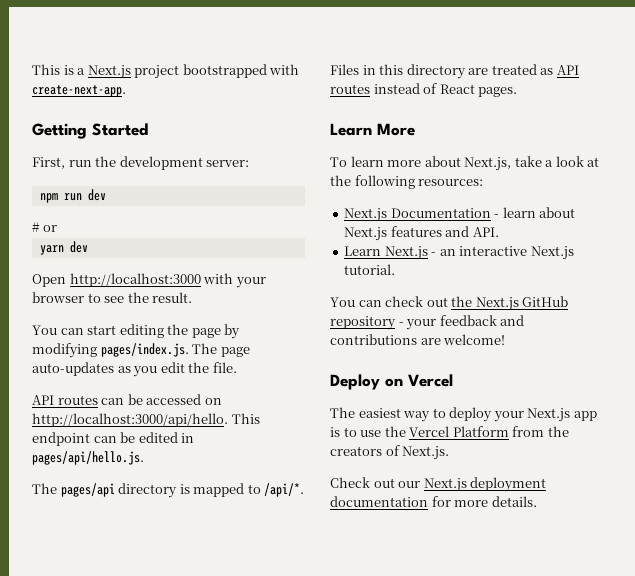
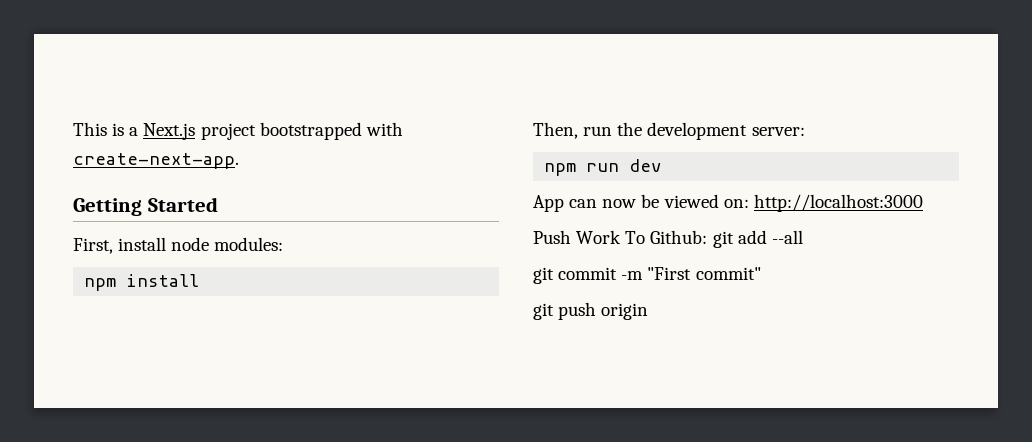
- First, run the development server:
+ First, install node modules:
+ npm install
+ Then, run the development server:
- # or
- yarn dev
- Open http://localhost:3000 with your browser to see the result.
- You can start editing the page by modifying pages/index.js. The page auto-updates as you edit the file.
- API routes can be accessed on http://localhost:3000/api/hello. This endpoint can be edited in pages/api/hello.js.
- The pages/api directory is mapped to /api/*. Files in this directory are treated as API routes instead of React pages.
- Learn More
- To learn more about Next.js, take a look at the following resources:
- Next.js Documentation - learn about Next.js features and API.
- Learn Next.js - an interactive Next.js tutorial.
- You can check out the Next.js GitHub repository - your feedback and contributions are welcome!
- Deploy on Vercel
- The easiest way to deploy your Next.js app is to use the Vercel Platform from the creators of Next.js.
- Check out our Next.js deployment documentation for more details.
+ App can now be viewed on: http://localhost:3000
+ Push Work To Github: git add --all
+ git commit -m "First commit"
+ git push origin

